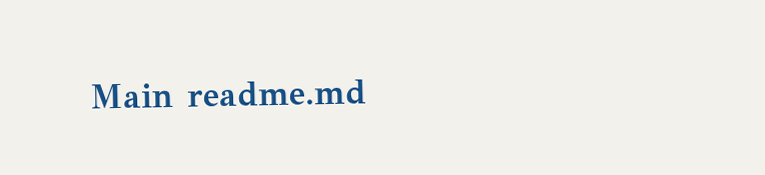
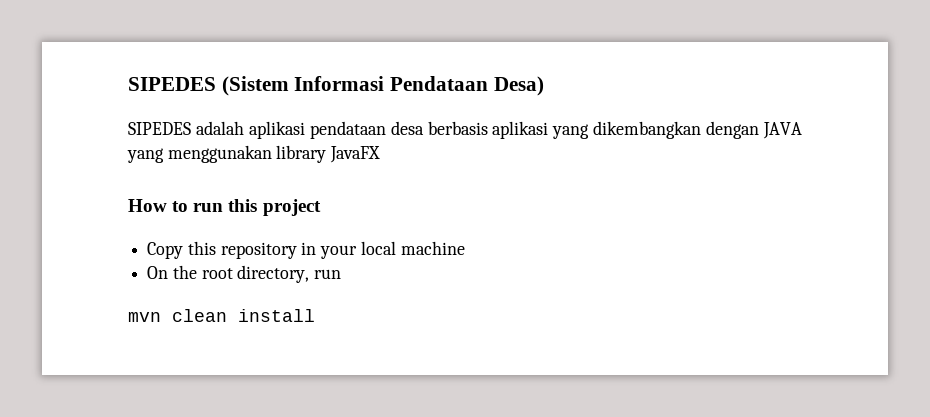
- Main readme.md
+ SIPEDES (Sistem Informasi Pendataan Desa)
+ SIPEDES adalah aplikasi pendataan desa berbasis aplikasi yang dikembangkan dengan JAVA yang menggunakan library JavaFX
+ How to run this project
+ Copy this repository in your local machine
+ On the root directory, run
+ mvn clean install

